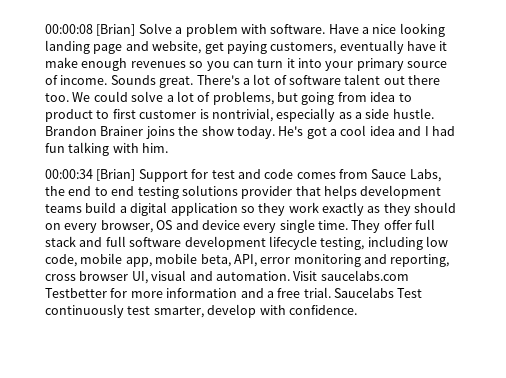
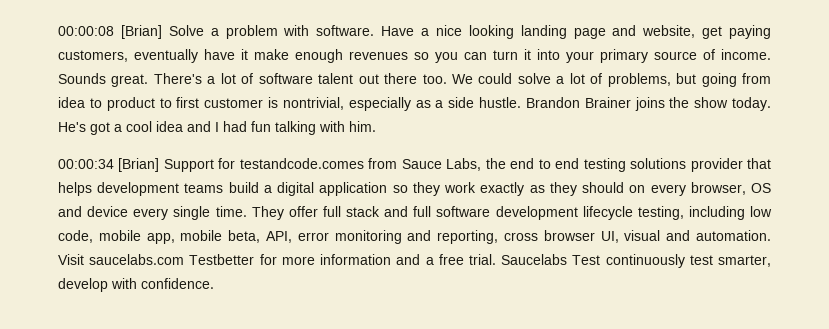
- 00:00:34 [Brian] Support for test and code comes from Sauce Labs, the end to end testing solutions provider that helps development teams build a digital application so they work exactly as they should on every browser, OS and device every single time.
+ 00:00:34 [Brian] Support for testandcode.comes from Sauce Labs, the end to end testing solutions provider that helps development teams build a digital application so they work exactly as they should on every browser, OS and device every single time.

